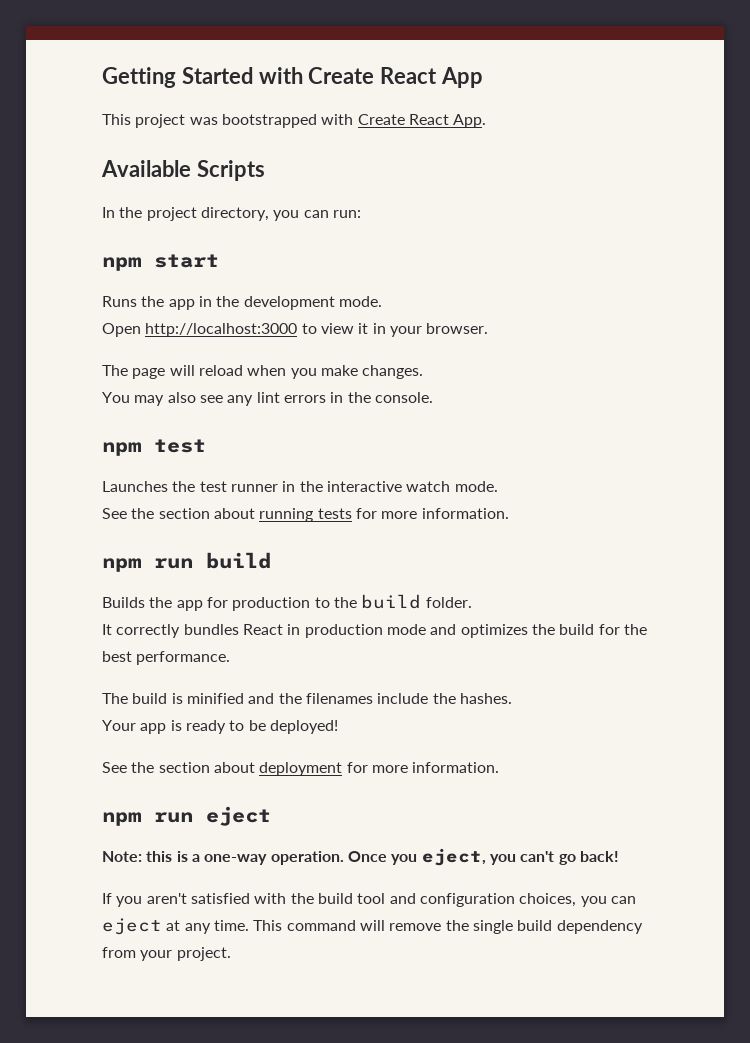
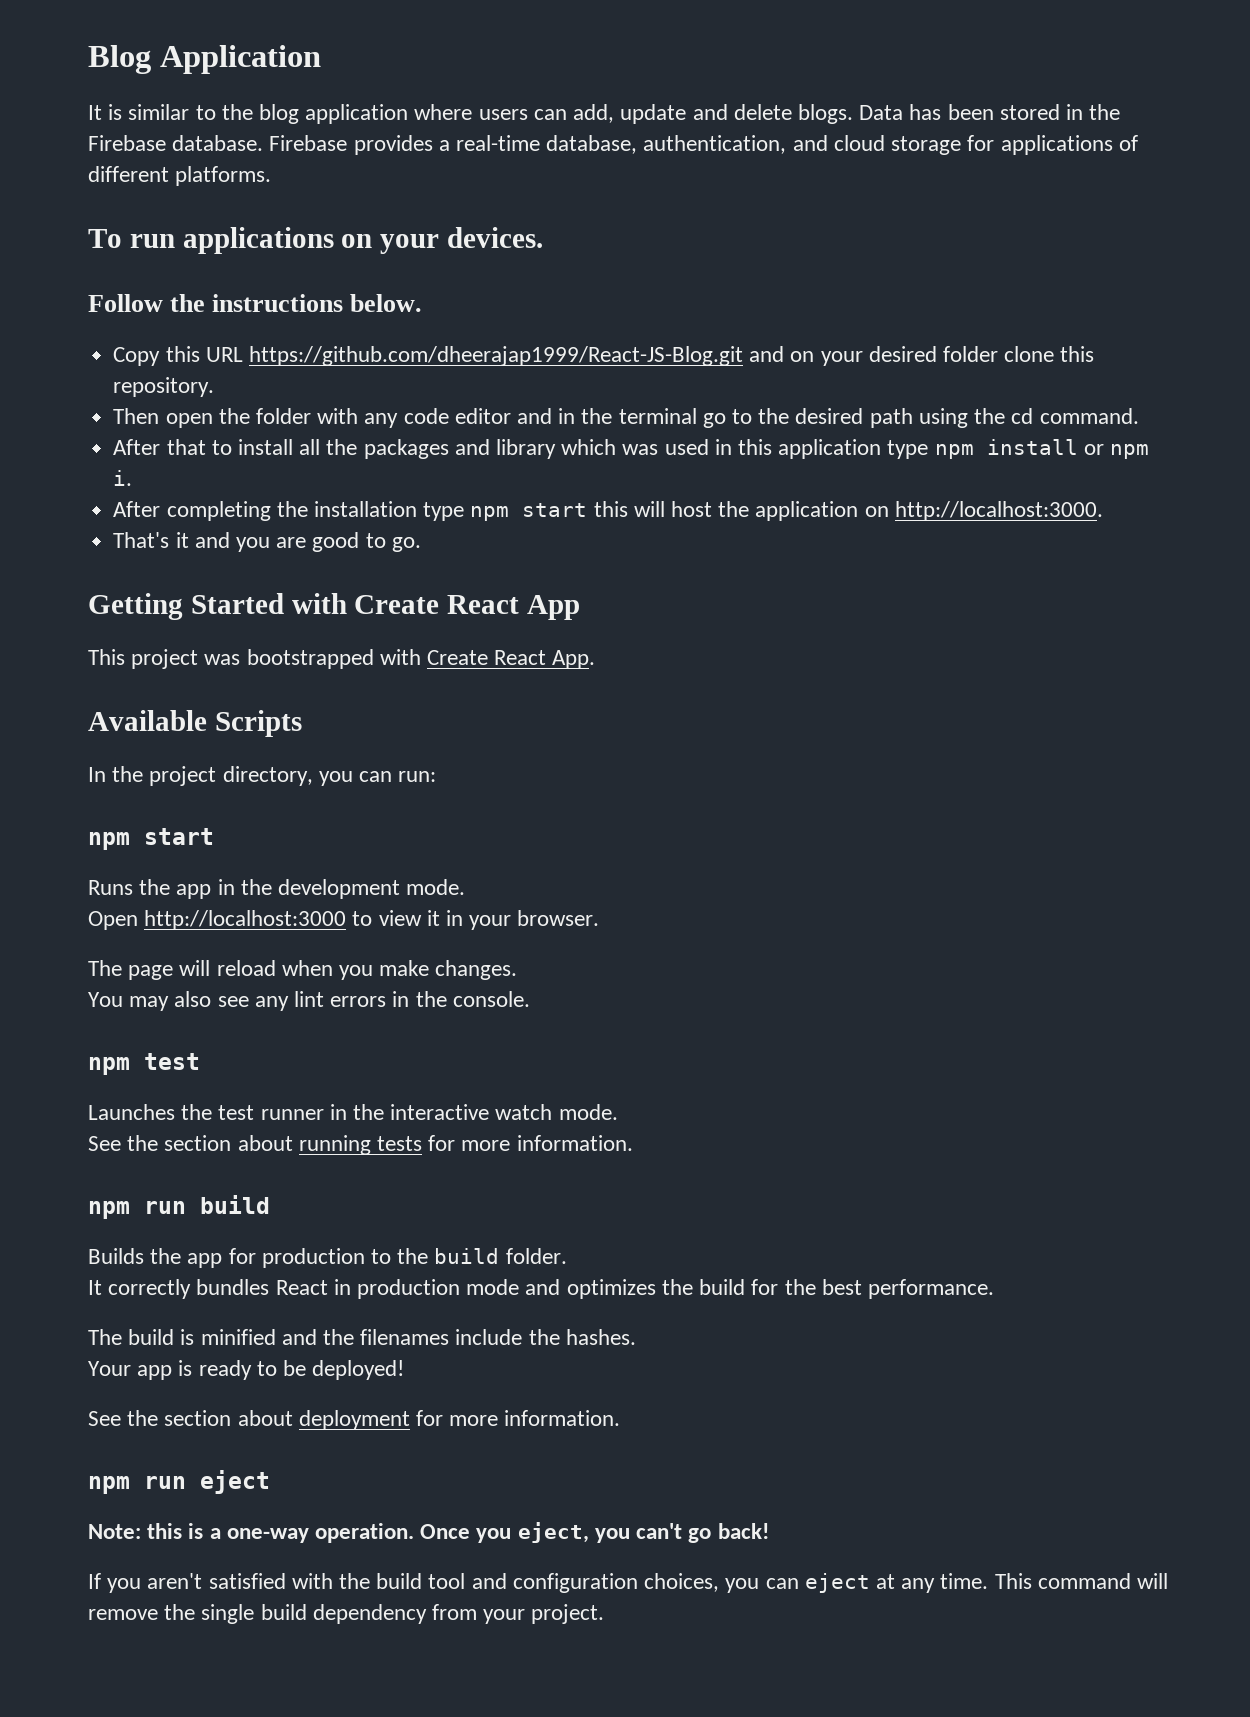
+ Blog Application
+ It is similar to the blog application where users can add, update and delete blogs. Data has been stored in the Firebase database. Firebase provides a real-time database, authentication, and cloud storage for applications of different platforms.
+ To run applications on your devices.
+ Follow the instructions below.
+ Copy this URL https://github.com/dheerajap1999/React-JS-Blog.git and on your desired folder clone this repository.
+ Then open the folder with any code editor and in the terminal go to the desired path using the cd command.
+ After that to install all the packages and library which was used in this application type npm install or npm i.
+ After completing the installation type npm start this will host the application on http://localhost:3000.
+ That's it and you are good to go.

